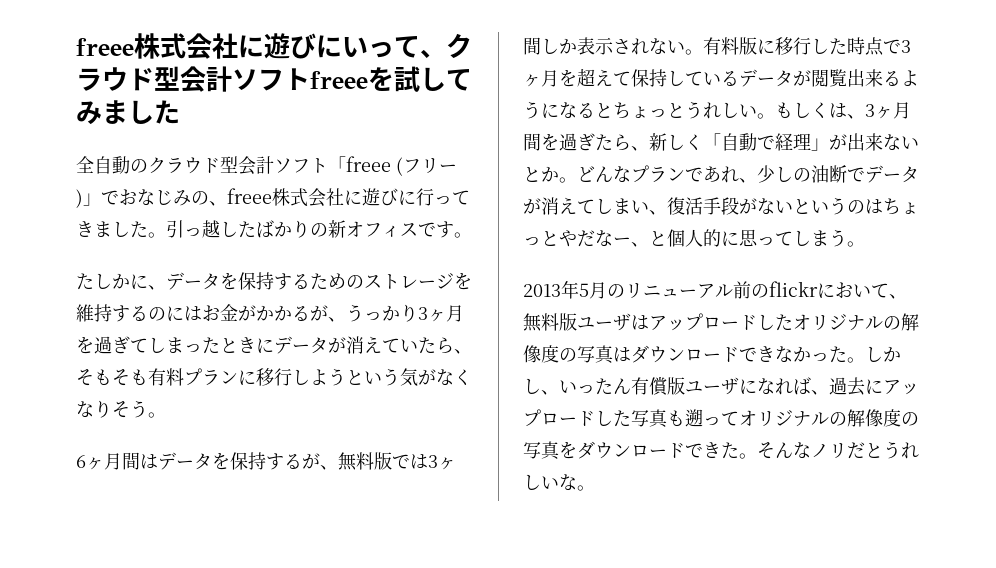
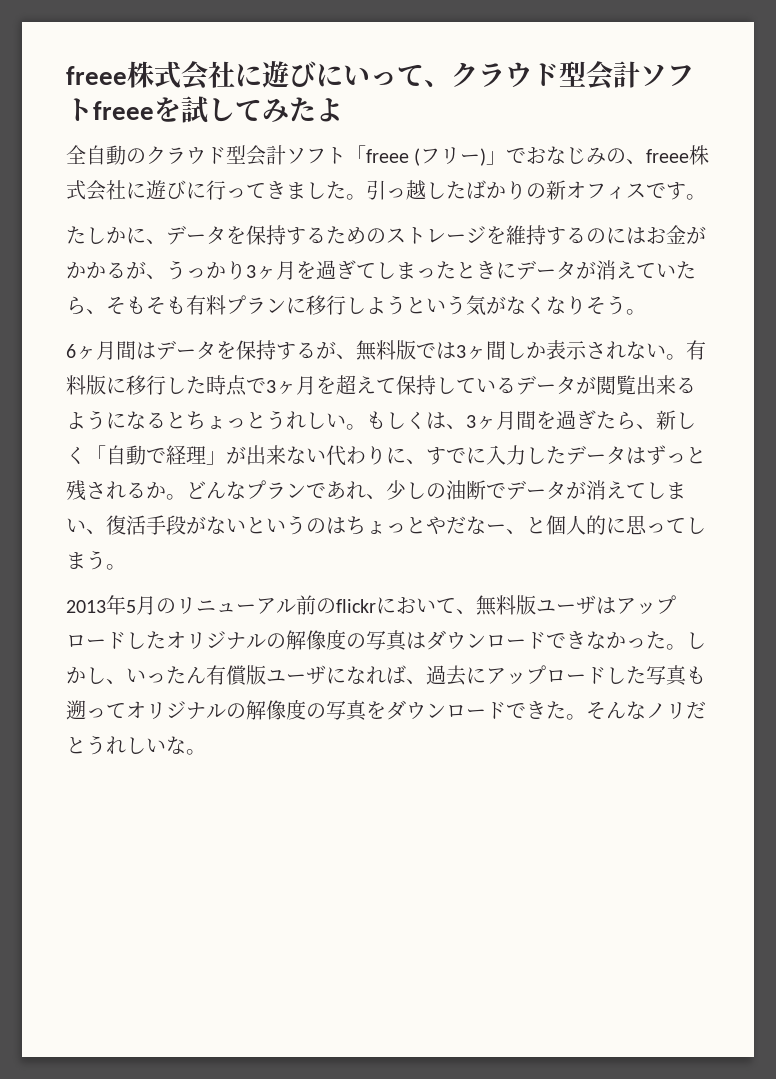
- freee株式会社に遊びにいって、クラウド型会計ソフトfreeeを試してみました
+ freee株式会社に遊びにいって、クラウド型会計ソフトfreeeを試してみたよ
- もしくは、3ヶ月間を過ぎたら、新しく「自動で経理」が出来ないとか。
+ もしくは、3ヶ月間を過ぎたら、新しく「自動で経理」が出来ない代わりに、すでに入力したデータはずっと残されるか。

